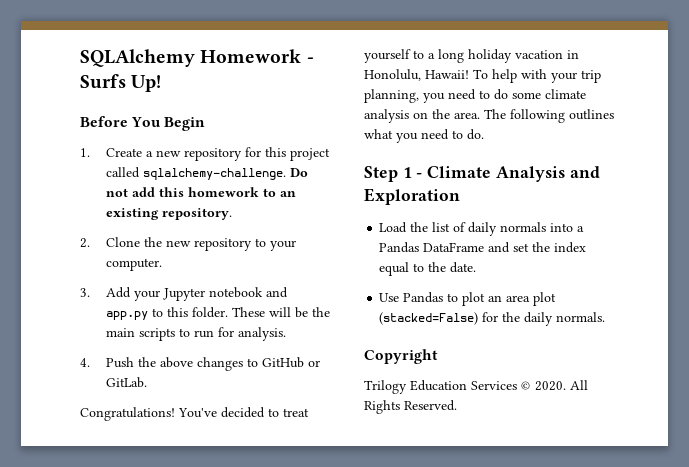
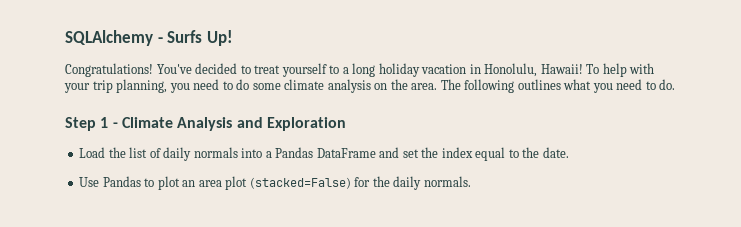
- SQLAlchemy Homework - Surfs Up!
+ SQLAlchemy - Surfs Up!
- Before You Begin
- 1. Create a new repository for this project called sqlalchemy-challenge. Do not add this homework to an existing repository.
- 2. Clone the new repository to your computer.
- 3. Add your Jupyter notebook and app.py to this folder. These will be the main scripts to run for analysis.
- 4. Push the above changes to GitHub or GitLab.
- Copyright
- Trilogy Education Services © 2020. All Rights Reserved.

